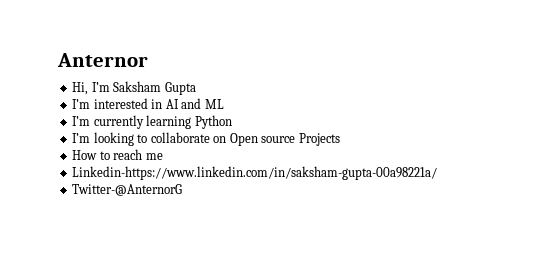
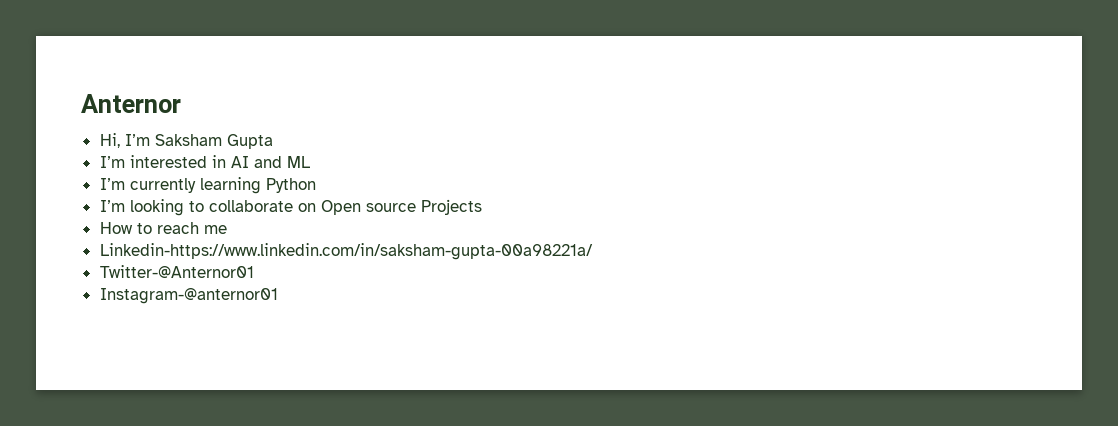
- Twitter-@AnternorG
+ Twitter-@Anternor01
+ Instagram-@anternor01

